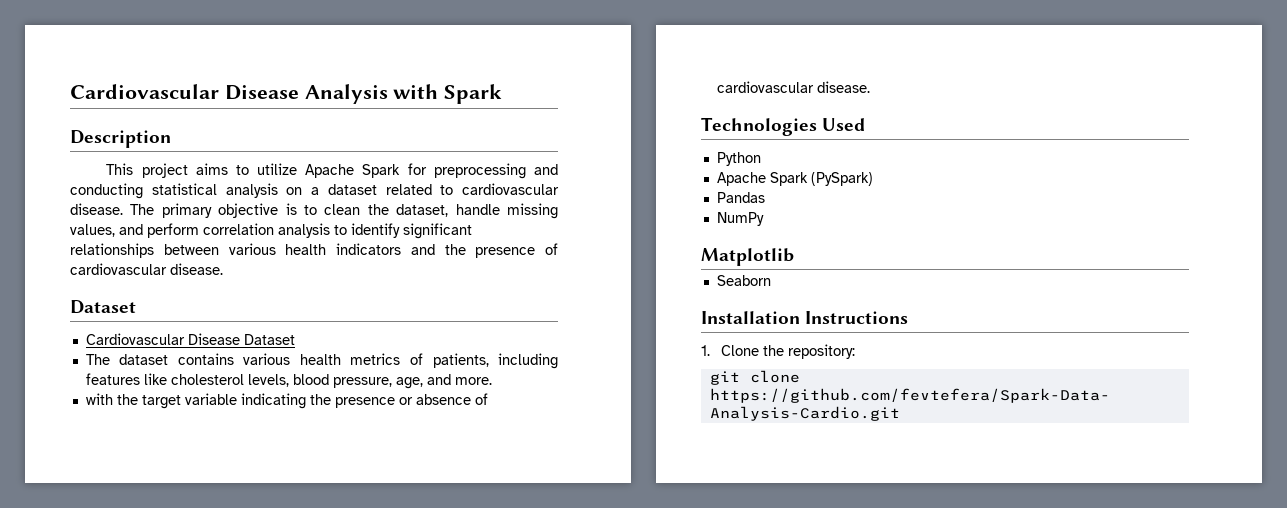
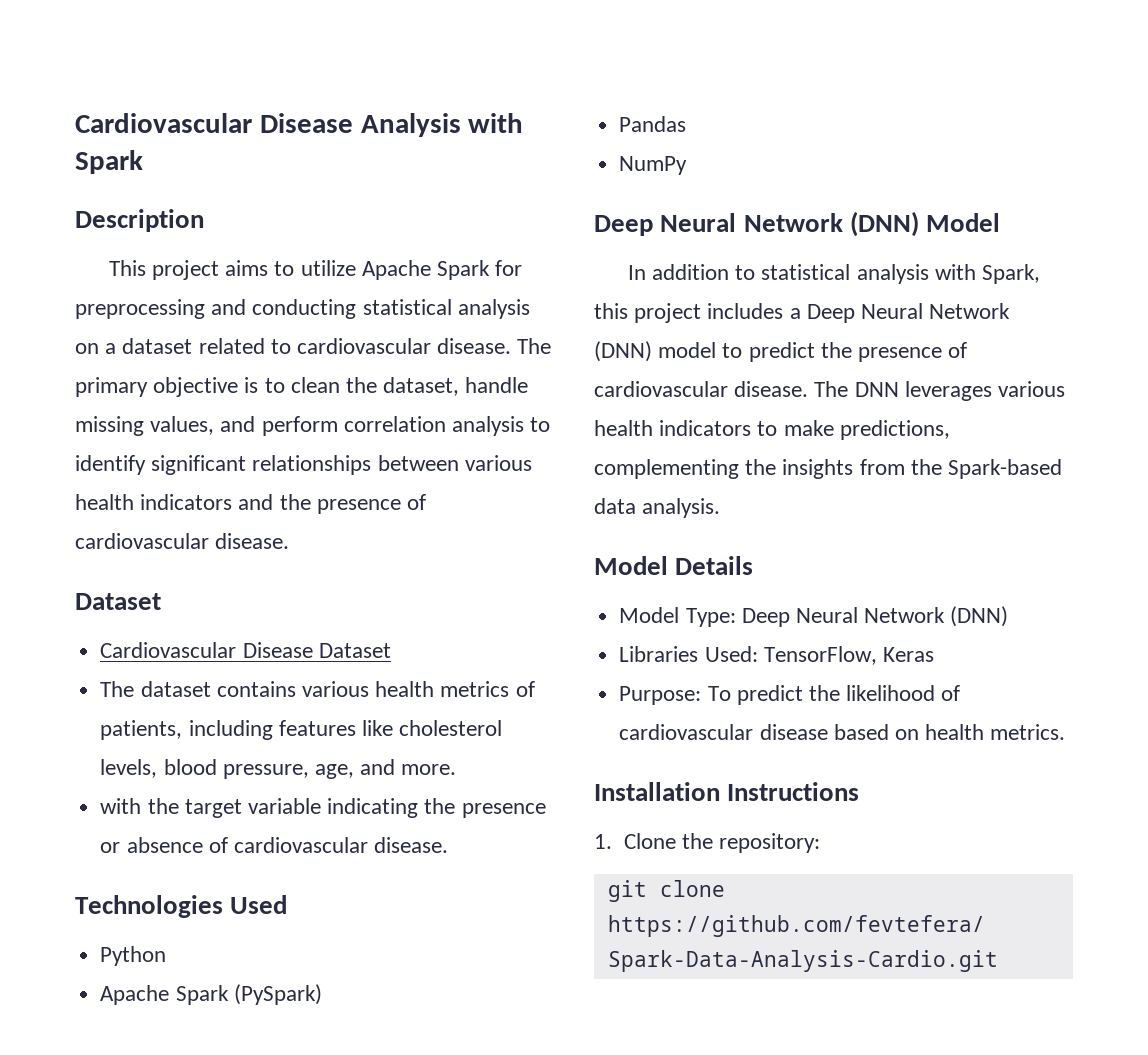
- Matplotlib
- Seaborn
+ Deep Neural Network (DNN) Model
+ In addition to statistical analysis with Spark, this project includes a Deep Neural Network (DNN) model to predict the presence of cardiovascular disease. The DNN leverages various health indicators to make predictions, complementing the insights from the Spark-based data analysis.
+ Model Details
+ Model Type: Deep Neural Network (DNN)
+ Libraries Used: TensorFlow, Keras
+ Purpose: To predict the likelihood of cardiovascular disease based on health metrics.

